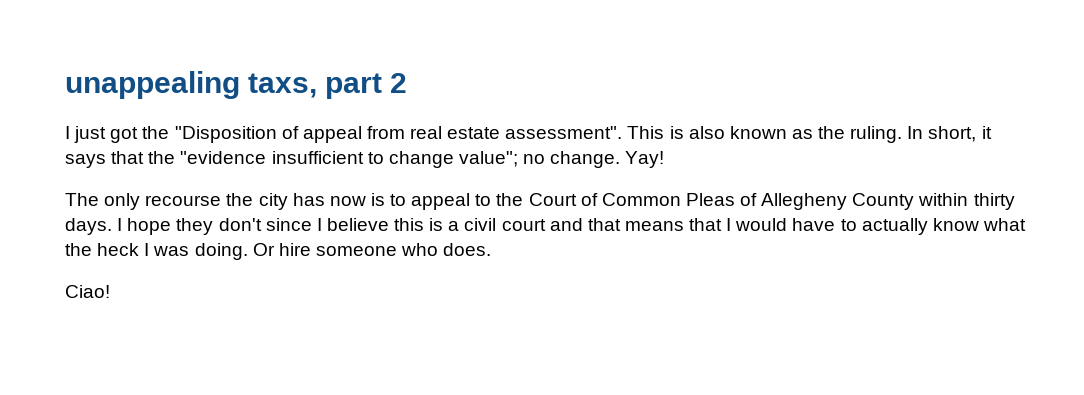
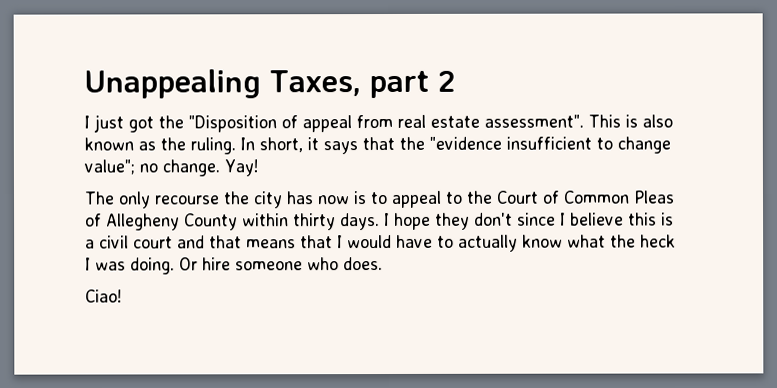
- unappealing taxs, part 2
+ Unappealing Taxes, part 2

